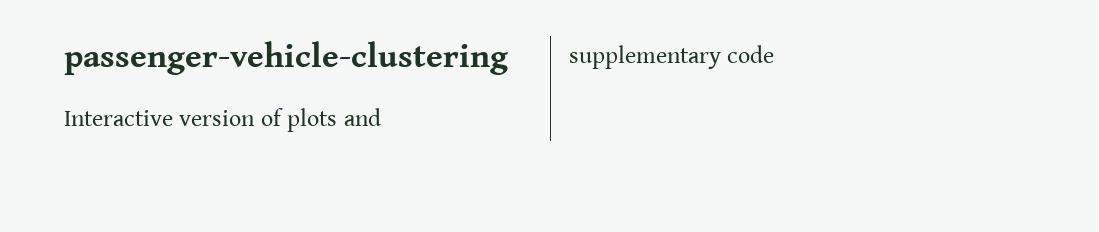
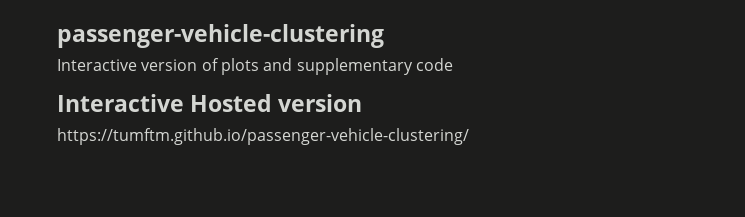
+ Interactive Hosted version
+ https://tumftm.github.io/passenger-vehicle-clustering/

